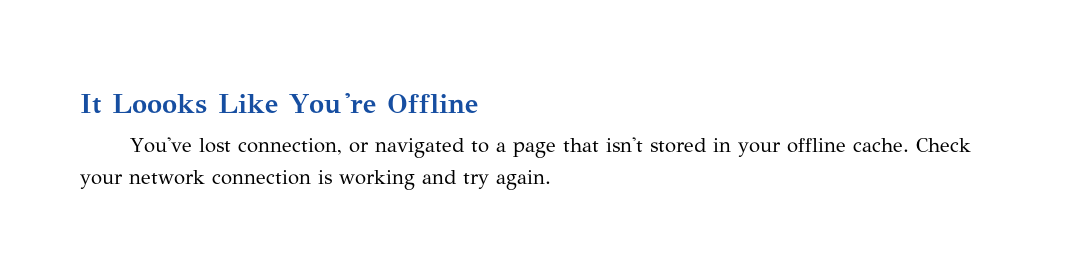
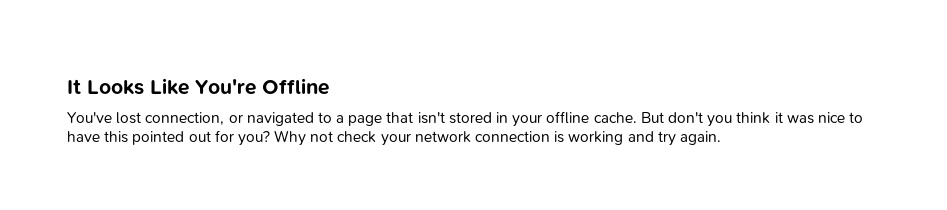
- It Loooks Like You're Offline
+ It Looks Like You're Offline
- Check your network connection is working and try again.
+ But don't you think it was nice to have this pointed out for you? Why not check your network connection is working and try again.

